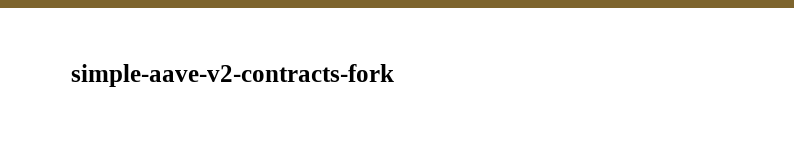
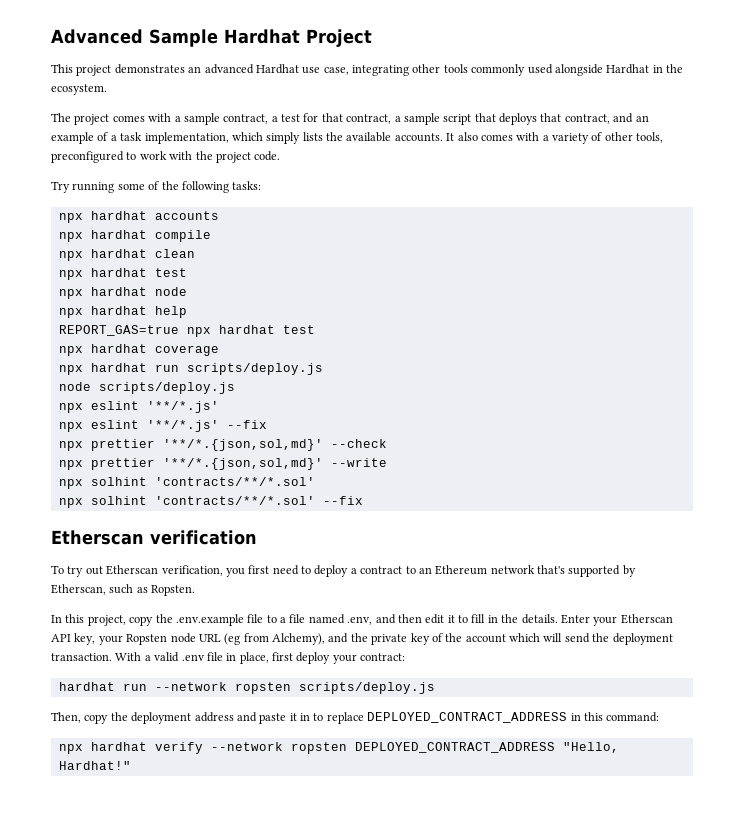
- simple-aave-v2-contracts-fork
+ Advanced Sample Hardhat Project
+ This project demonstrates an advanced Hardhat use case, integrating other tools commonly used alongside Hardhat in the ecosystem.
+ The project comes with a sample contract, a test for that contract, a sample script that deploys that contract, and an example of a task implementation, which simply lists the available accounts. It also comes with a variety of other tools, preconfigured to work with the project code.
+ Try running some of the following tasks:
+ npx hardhat accounts
+ npx hardhat compile
+ npx hardhat clean
+ npx hardhat test
+ npx hardhat node
+ npx hardhat help
+ REPORT_GAS=true npx hardhat test
+ npx hardhat coverage
+ npx hardhat run scripts/deploy.js
+ node scripts/deploy.js
+ npx eslint '**/*.js'
+ npx eslint '**/*.js' --fix
+ npx prettier '**/*.{json,sol,md}' --check
+ npx prettier '**/*.{json,sol,md}' --write
+ npx solhint 'contracts/**/*.sol'
+ npx solhint 'contracts/**/*.sol' --fix
+ Etherscan verification
+ To try out Etherscan verification, you first need to deploy a contract to an Ethereum network that's supported by Etherscan, such as Ropsten.
+ In this project, copy the .env.example file to a file named .env, and then edit it to fill in the details. Enter your Etherscan API key, your Ropsten node URL (eg from Alchemy), and the private key of the account which will send the deployment transaction. With a valid .env file in place, first deploy your contract:
+ hardhat run --network ropsten scripts/deploy.js
+ Then, copy the deployment address and paste it in to replace DEPLOYED_CONTRACT_ADDRESS in this command:
+ npx hardhat verify --network ropsten DEPLOYED_CONTRACT_ADDRESS "Hello, Hardhat!"

